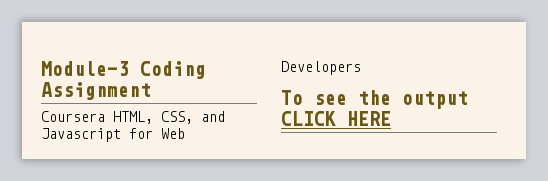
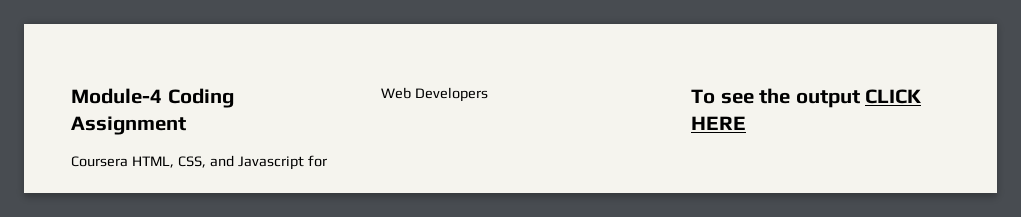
- Module-3 Coding Assignment
+ Module-4 Coding Assignment

